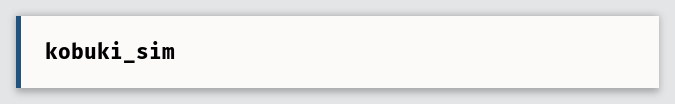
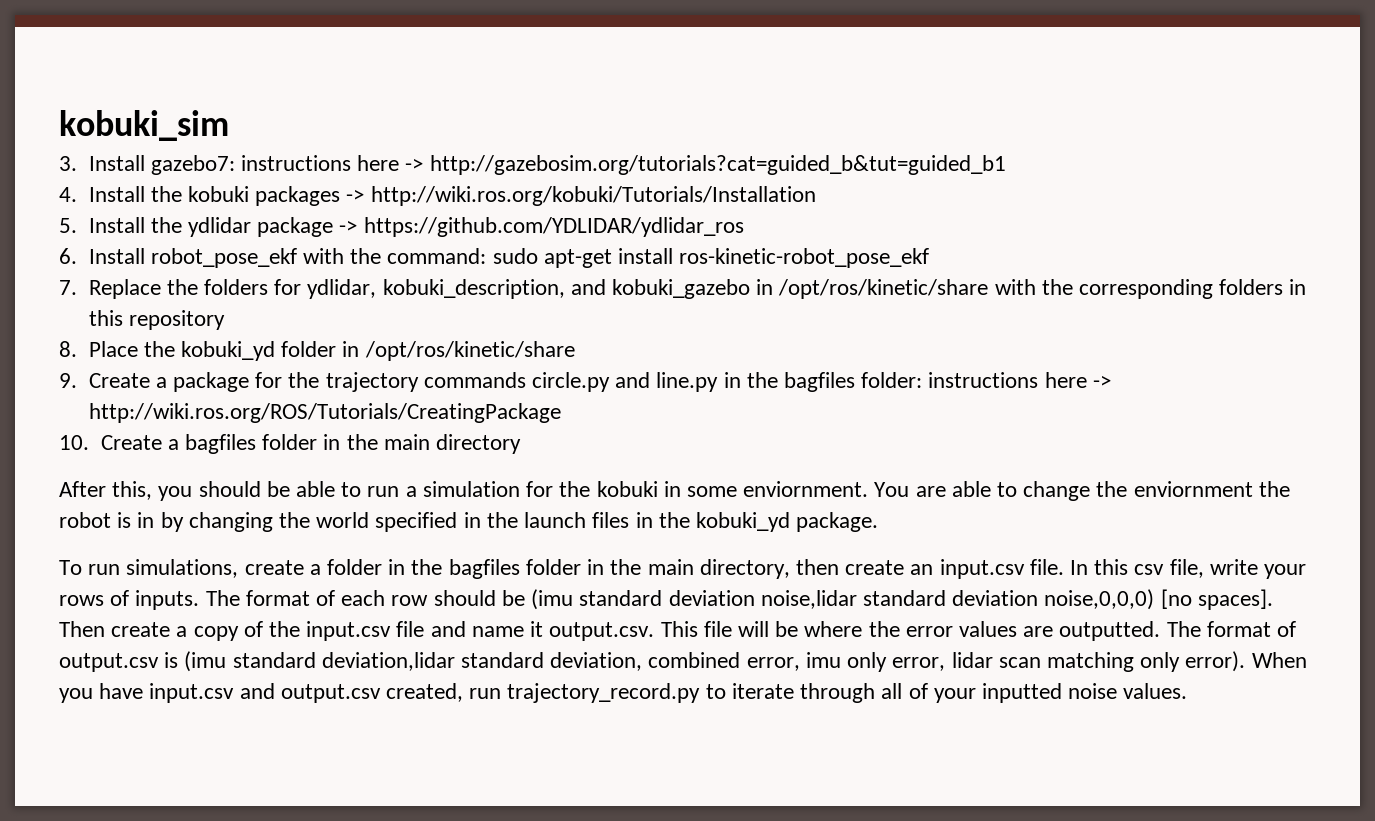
+ 3. Install gazebo7: instructions here -> http://gazebosim.org/tutorials?cat=guided_b&tut=guided_b1
+ 4. Install the kobuki packages -> http://wiki.ros.org/kobuki/Tutorials/Installation
+ 5. Install the ydlidar package -> https://github.com/YDLIDAR/ydlidar_ros
+ 6. Install robot_pose_ekf with the command: sudo apt-get install ros-kinetic-robot_pose_ekf
+ 7. Replace the folders for ydlidar, kobuki_description, and kobuki_gazebo in /opt/ros/kinetic/share with the corresponding folders in this repository
+ 8. Place the kobuki_yd folder in /opt/ros/kinetic/share
+ 9. Create a package for the trajectory commands circle.py and line.py in the bagfiles folder: instructions here -> http://wiki.ros.org/ROS/Tutorials/CreatingPackage
+ 10. Create a bagfiles folder in the main directory
+ After this, you should be able to run a simulation for the kobuki in some enviornment. You are able to change the enviornment the robot is in by changing the world specified in the launch files in the kobuki_yd package.
+ To run simulations, create a folder in the bagfiles folder in the main directory, then create an input.csv file. In this csv file, write your rows of inputs. The format of each row should be (imu standard deviation noise,lidar standard deviation noise,0,0,0) [no spaces]. Then create a copy of the input.csv file and name it output.csv. This file will be where the error values are outputted. The format of output.csv is (imu standard deviation,lidar standard deviation, combined error, imu only error, lidar scan matching only error). When you have input.csv and output.csv created, run trajectory_record.py to iterate through all of your inputted noise values.

